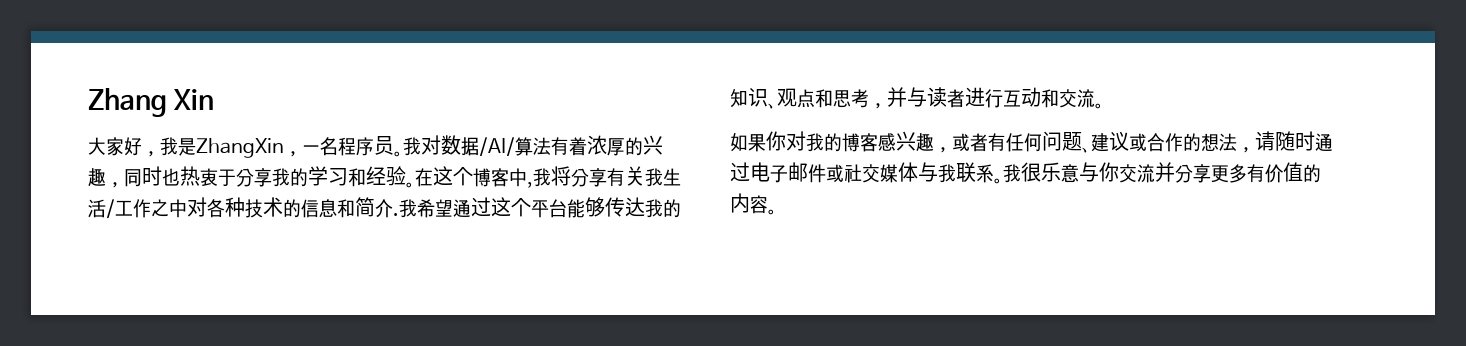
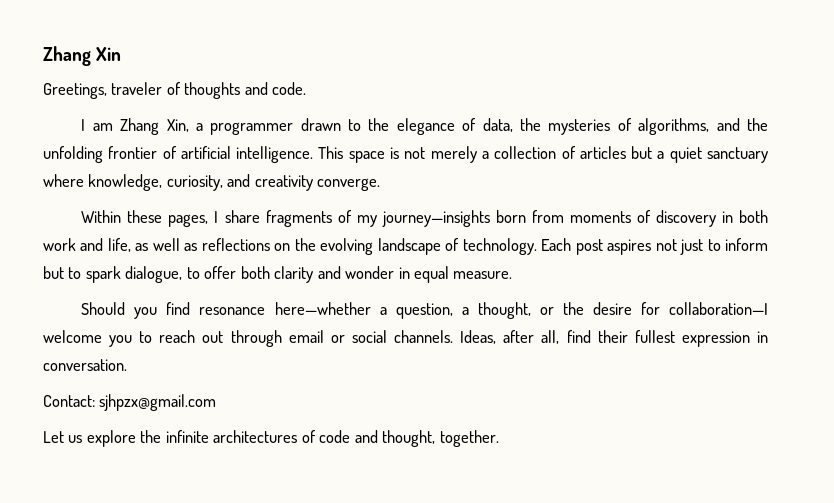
- 大家好，我是ZhangXin，一名程序员。我对数据/AI/算法有着浓厚的兴趣，同时也热衷于分享我的学习和经验。在这个博客中,我将分享有关我生活/工作之中对各种技术的信息和简介.我希望通过这个平台能够传达我的知识、观点和思考，并与读者进行互动和交流。
- 如果你对我的博客感兴趣，或者有任何问题、建议或合作的想法，请随时通过电子邮件或社交媒体与我联系。我很乐意与你交流并分享更多有价值的内容。
+ Greetings, traveler of thoughts and code.
+ I am Zhang Xin, a programmer drawn to the elegance of data, the mysteries of algorithms, and the unfolding frontier of artificial intelligence. This space is not merely a collection of articles but a quiet sanctuary where knowledge, curiosity, and creativity converge.
+ Within these pages, I share fragments of my journey—insights born from moments of discovery in both work and life, as well as reflections on the evolving landscape of technology. Each post aspires not just to inform but to spark dialogue, to offer both clarity and wonder in equal measure.
+ Should you find resonance here—whether a question, a thought, or the desire for collaboration—I welcome you to reach out through email or social channels. Ideas, after all, find their fullest expression in conversation.
+ Contact: sjhpzx@gmail.com
+ Let us explore the infinite architectures of code and thought, together.

